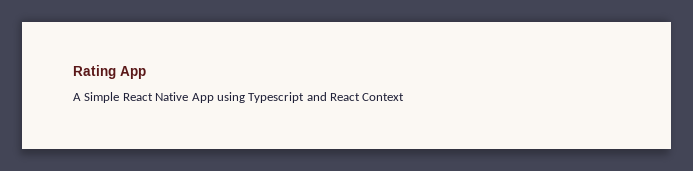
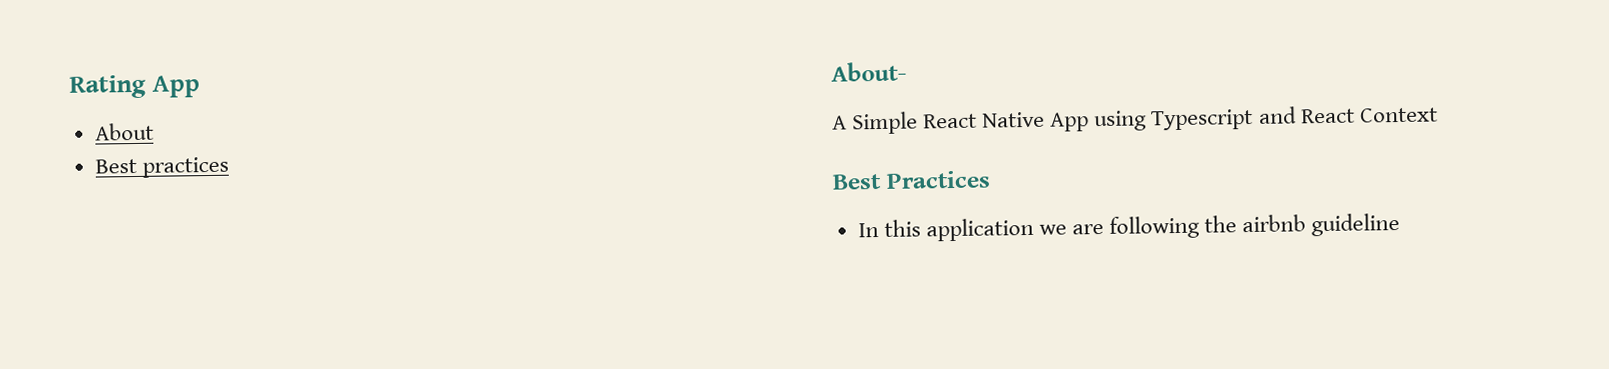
+ About
+ Best practices
+ About-
+ Best Practices
+ In this application we are following the airbnb guideline

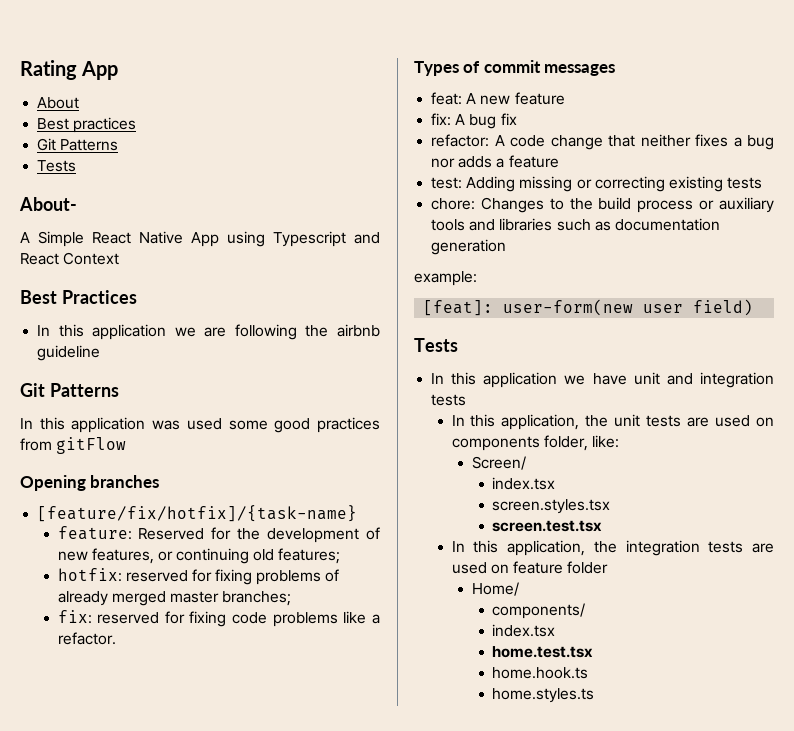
  Best practices
+ Git Patterns
+ Tests
  In this application we are following the airbnb guideline
+ Git Patterns
+ In this application was used some good practices from gitFlow
+ Opening branches
+ [feature/fix/hotfix]/{task-name}
+ feature: Reserved for the development of new features, or continuing old features;
+ hotfix: reserved for fixing problems of already merged master branches;
+ fix: reserved for fixing code problems like a refactor.
+ Types of commit messages
+ feat: A new feature
+ fix: A bug fix
+ refactor: A code change that neither fixes a bug nor adds a feature
+ test: Adding missing or correcting existing tests
+ chore: Changes to the build process or auxiliary tools and libraries such as documentation generation
+ example:
+ [feat]: user-form(new user field)
+ Tests
+ In this application we have unit and integration tests
+ In this application, the unit tests are used on components folder, like:
+ Screen/
+ index.tsx
+ screen.styles.tsx
+ screen.test.tsx
+ In this application, the integration tests are used on feature folder
+ Home/
+ components/
+ index.tsx
+ home.test.tsx
+ home.hook.ts
+ home.styles.ts

